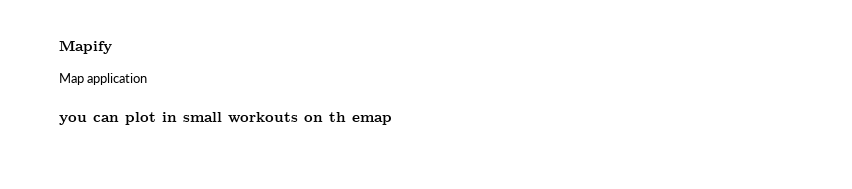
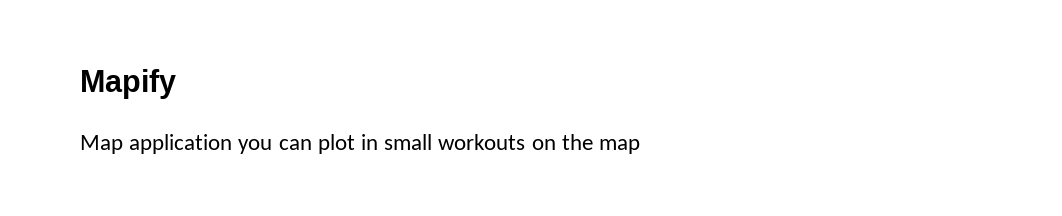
- Map application
- you can plot in small workouts on th emap
+ Map application you can plot in small workouts on the map

